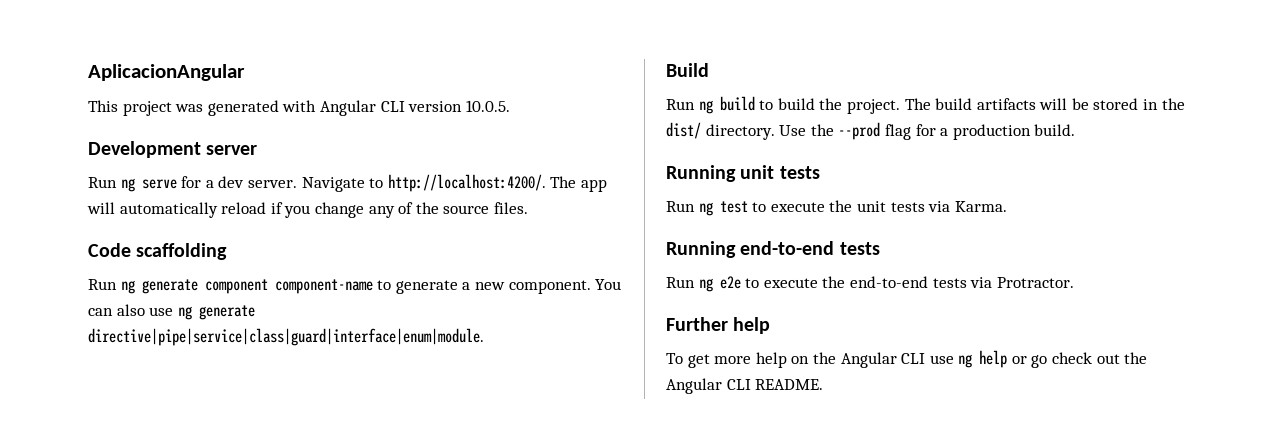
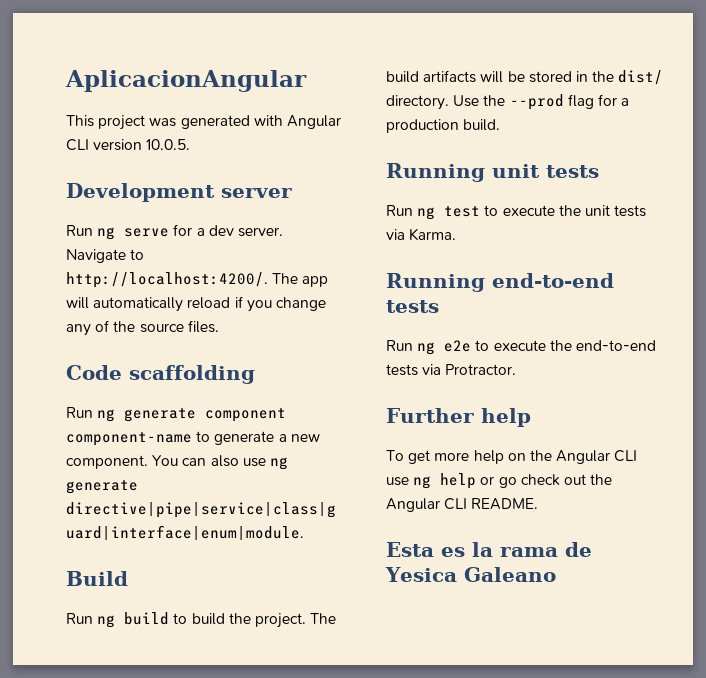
+ Esta es la rama de Yesica Galeano

